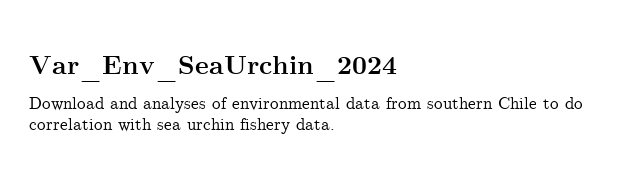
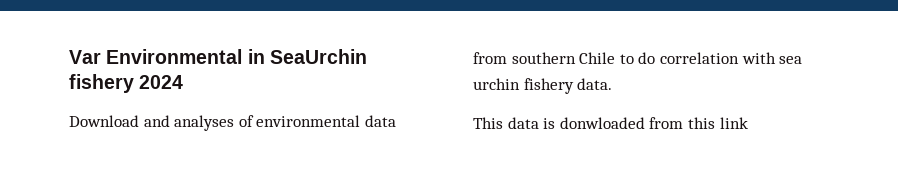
- Var_Env_SeaUrchin_2024
+ Var Environmental in SeaUrchin fishery 2024
+ This data is donwloaded from this link

